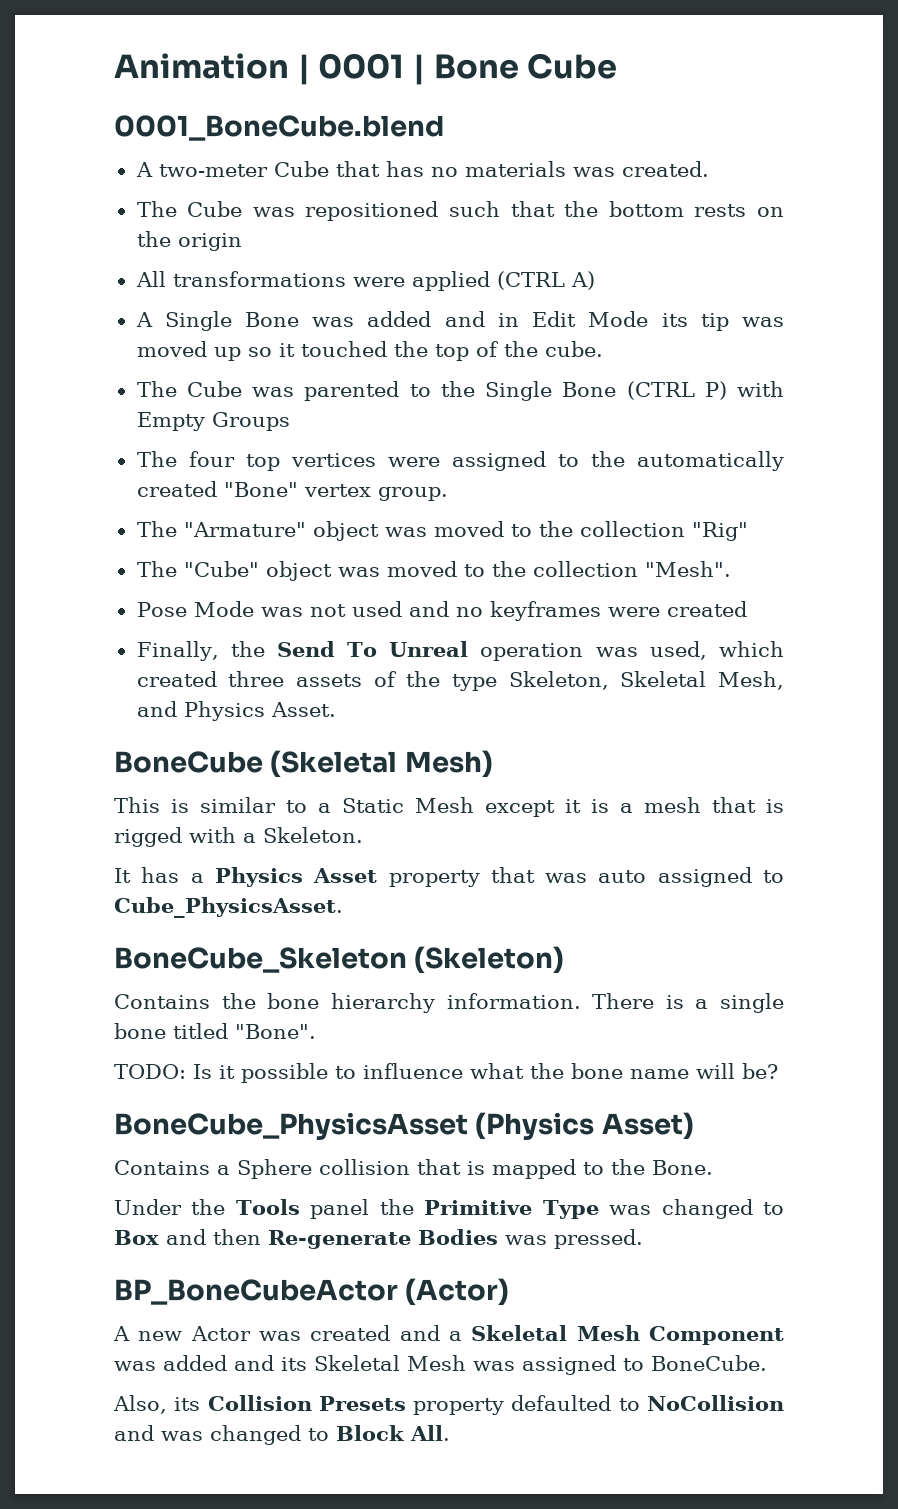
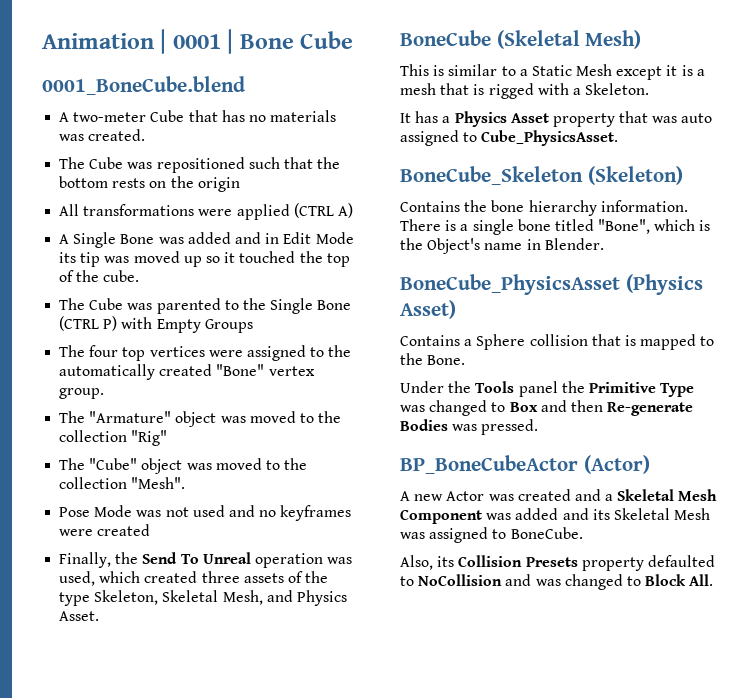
- There is a single bone titled "Bone".
- TODO: Is it possible to influence what the bone name will be?
+ There is a single bone titled "Bone", which is the Object's name in Blender.

